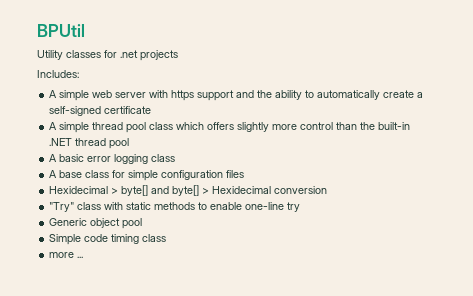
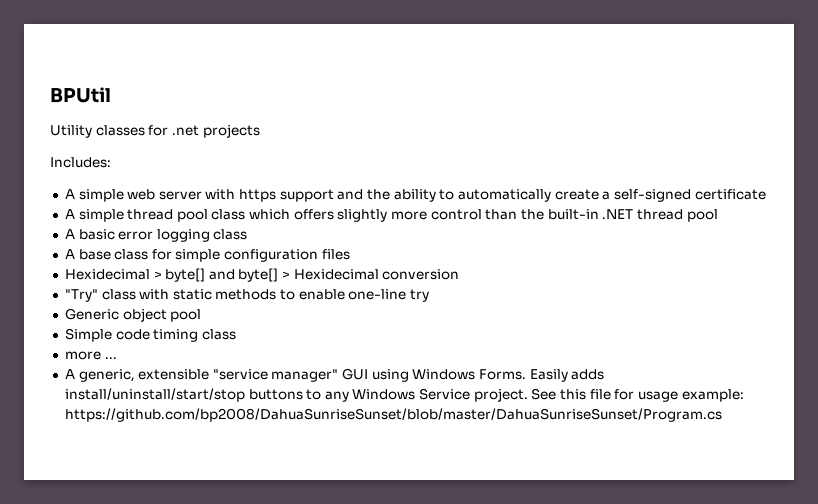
+ A generic, extensible "service manager" GUI using Windows Forms. Easily adds install/uninstall/start/stop buttons to any Windows Service project. See this file for usage example: https://github.com/bp2008/DahuaSunriseSunset/blob/master/DahuaSunriseSunset/Program.cs

